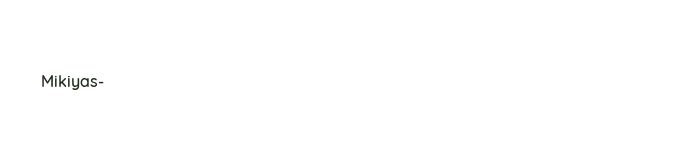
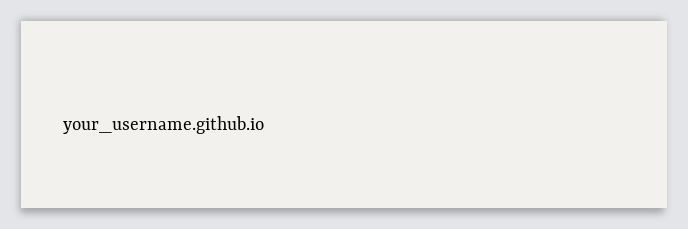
- Mikiyas-
+ your_username.github.io

